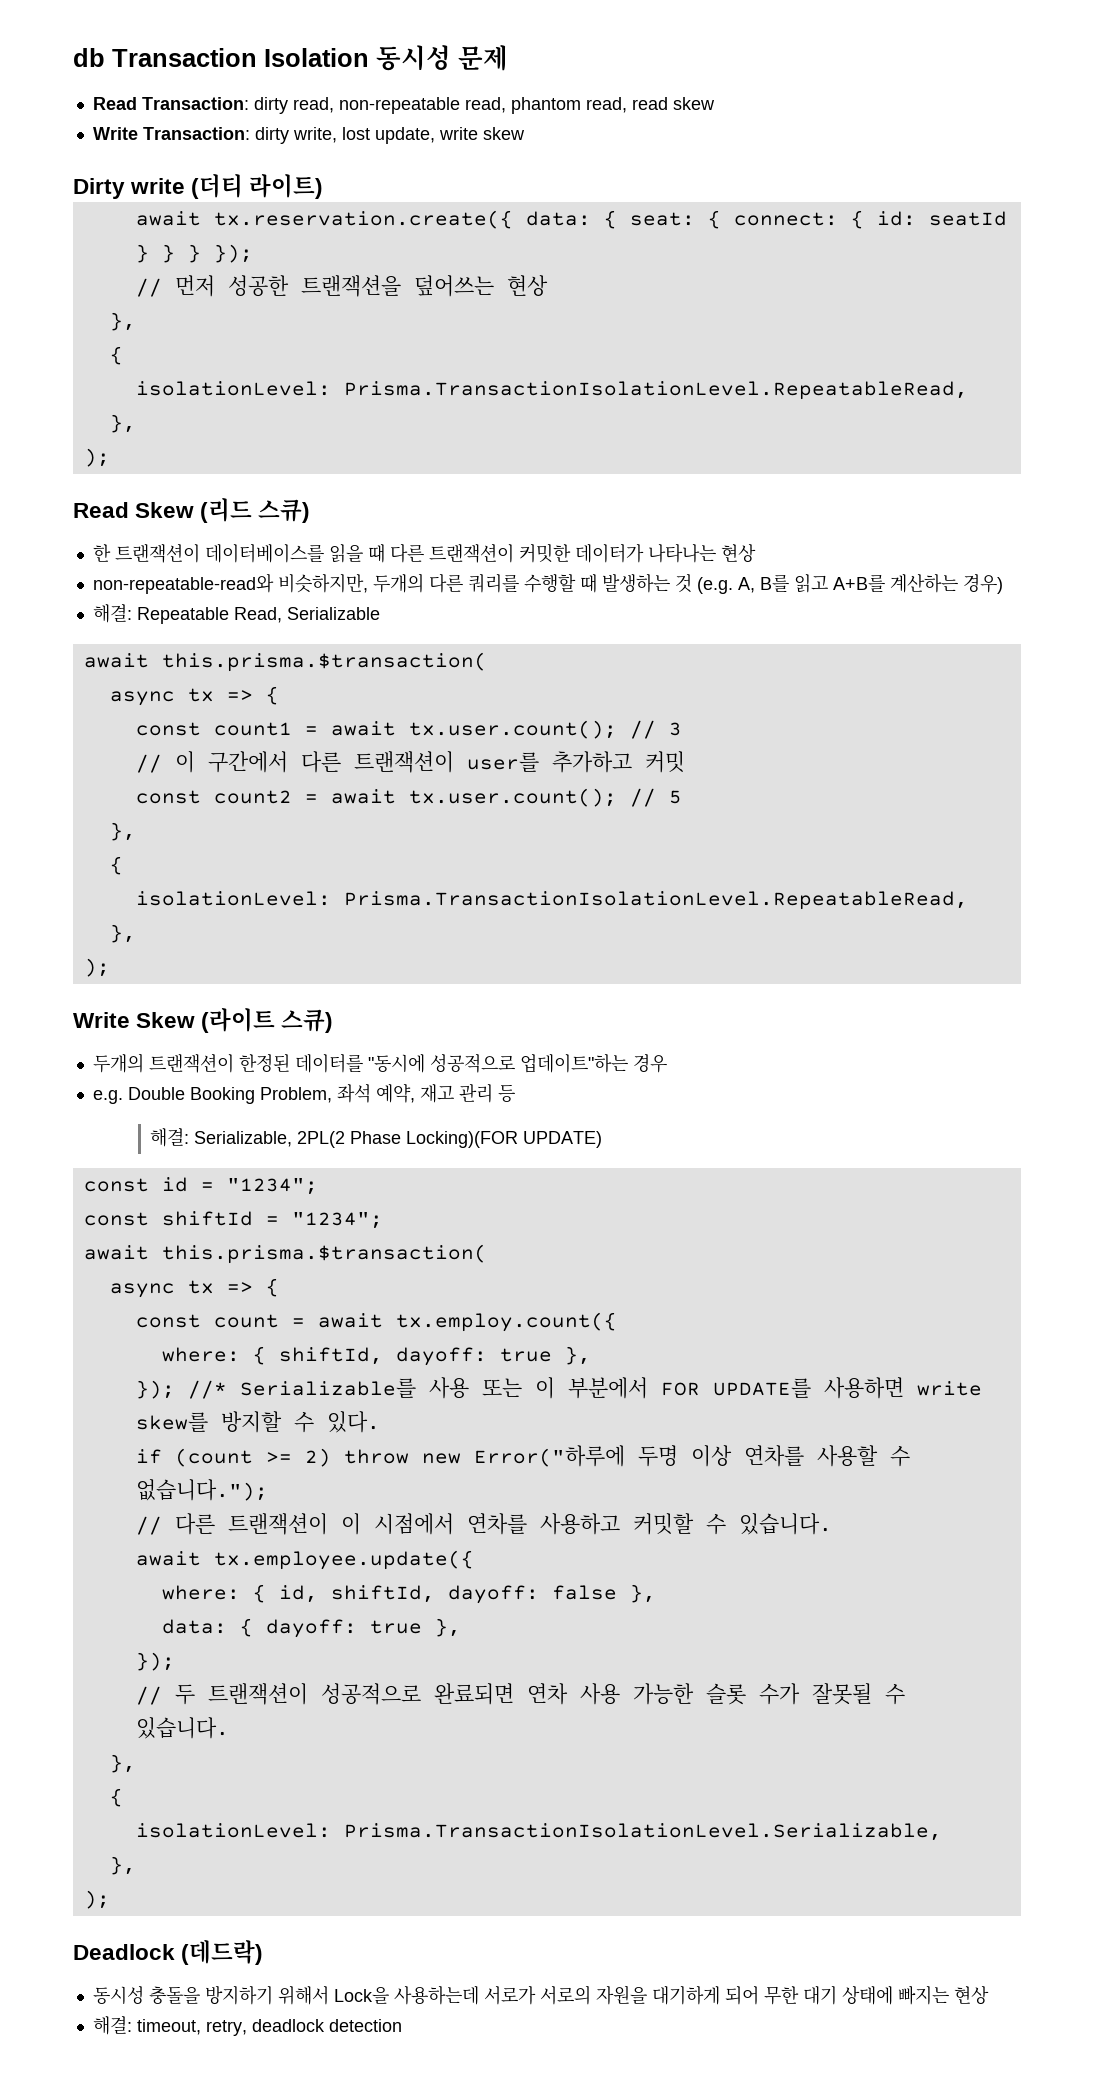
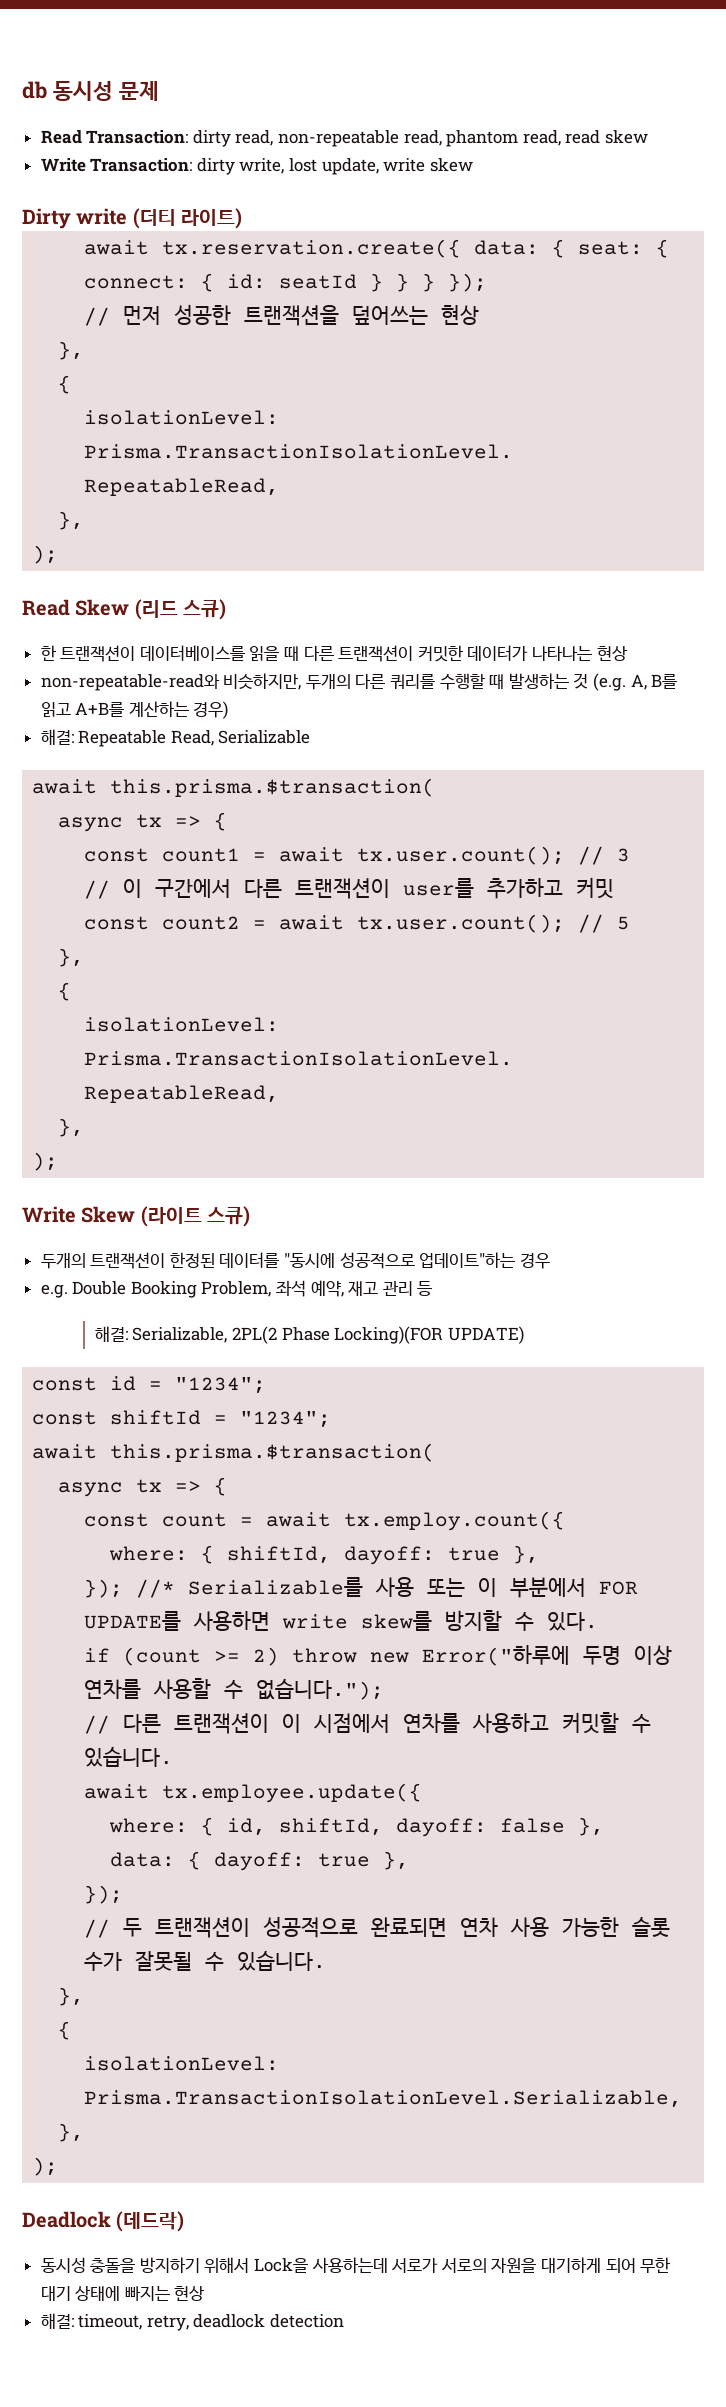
- db Transaction Isolation 동시성 문제
+ db 동시성 문제

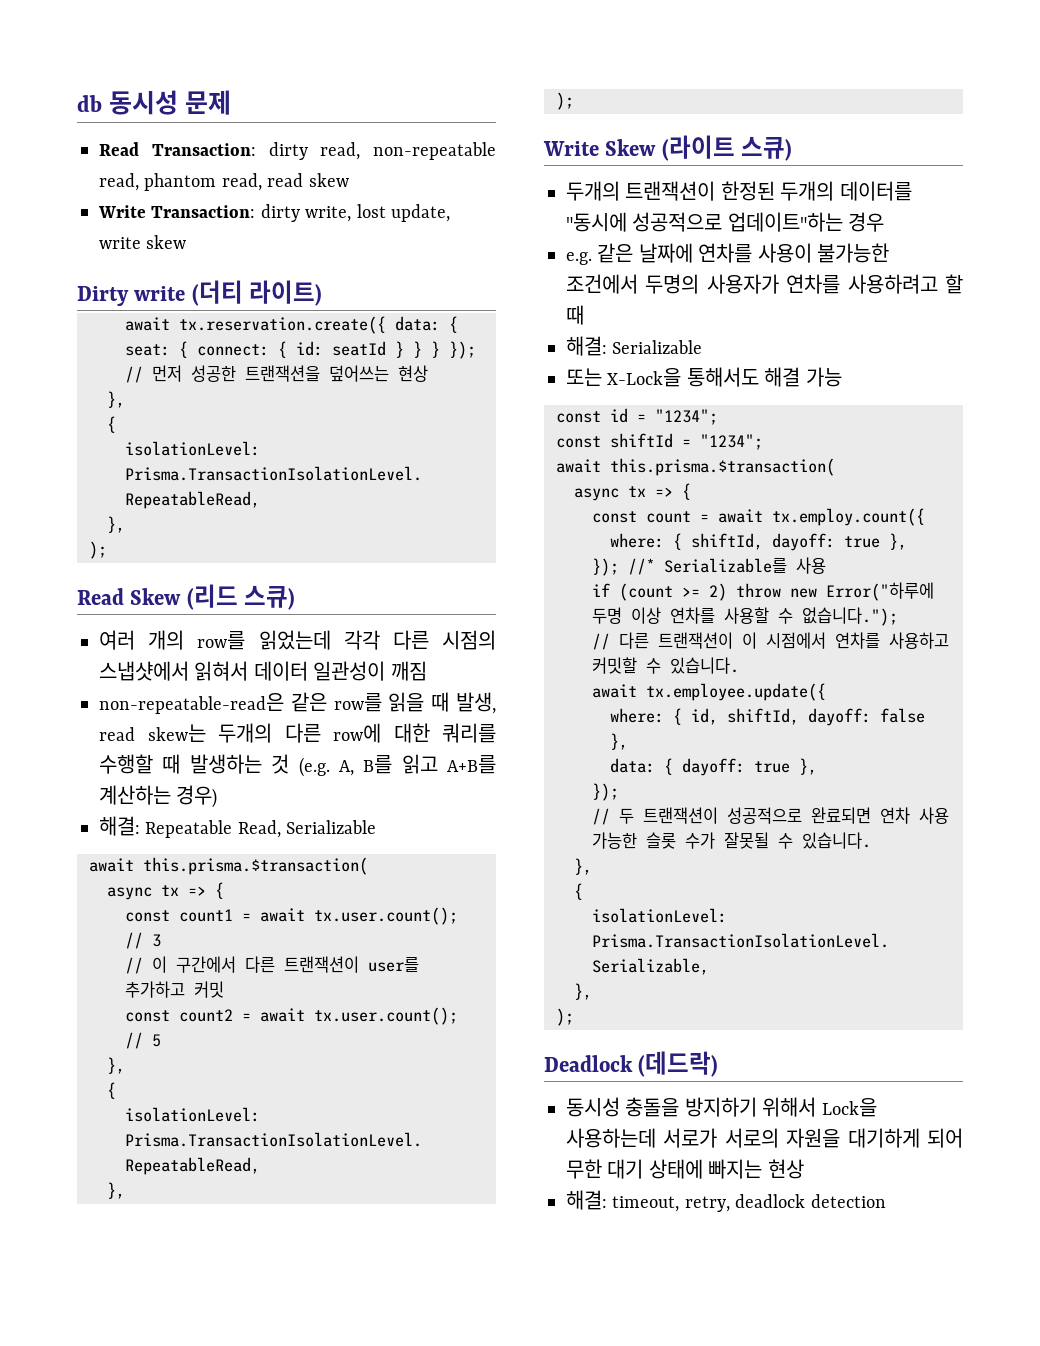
- 한 트랜잭션이 데이터베이스를 읽을 때 다른 트랜잭션이 커밋한 데이터가 나타나는 현상
- non-repeatable-read와 비슷하지만, 두개의 다른 쿼리를 수행할 때 발생하는 것 (e.g. A, B를 읽고 A+B를 계산하는 경우)
+ 여러 개의 row를 읽었는데 각각 다른 시점의 스냅샷에서 읽혀서 데이터 일관성이 깨짐
+ non-repeatable-read은 같은 row를 읽을 때 발생, read skew는 두개의 다른 row에 대한 쿼리를 수행할 때 발생하는 것 (e.g. A, B를 읽고 A+B를 계산하는 경우)
- 두개의 트랜잭션이 한정된 데이터를 "동시에 성공적으로 업데이트"하는 경우
+ 두개의 트랜잭션이 한정된 두개의 데이터를 "동시에 성공적으로 업데이트"하는 경우
- e.g. Double Booking Problem, 좌석 예약, 재고 관리 등
- 해결: Serializable, 2PL(2 Phase Locking)(FOR UPDATE)
+ e.g. 같은 날짜에 연차를 사용이 불가능한 조건에서 두명의 사용자가 연차를 사용하려고 할 때
+ 해결: Serializable
+ 또는 X-Lock을 통해서도 해결 가능
- }); //* Serializable를 사용 또는 이 부분에서 FOR UPDATE를 사용하면 write skew를 방지할 수 있다.
+ }); //* Serializable를 사용

